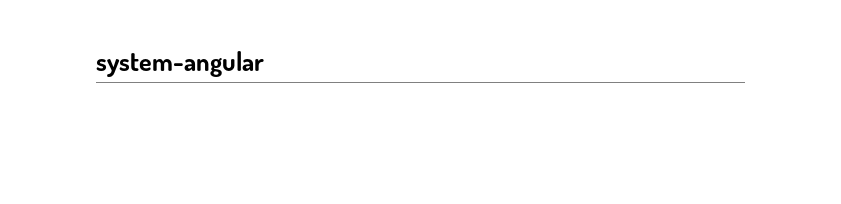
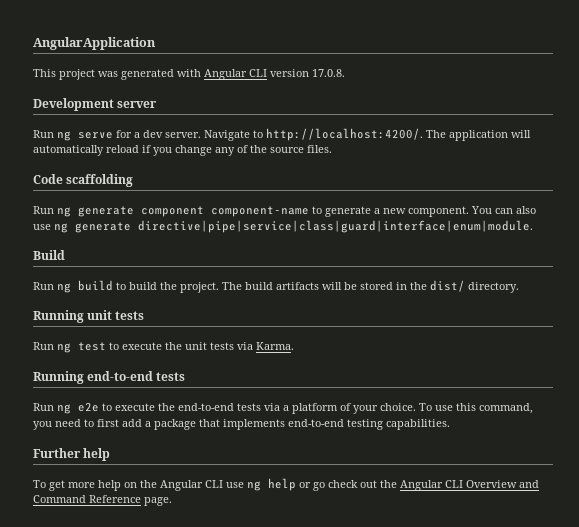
- system-angular
+ AngularApplication
+ This project was generated with Angular CLI version 17.0.8.
+ Development server
+ Run ng serve for a dev server. Navigate to http://localhost:4200/. The application will automatically reload if you change any of the source files.
+ Code scaffolding
+ Run ng generate component component-name to generate a new component. You can also use ng generate directive|pipe|service|class|guard|interface|enum|module.
+ Build
+ Run ng build to build the project. The build artifacts will be stored in the dist/ directory.
+ Running unit tests
+ Run ng test to execute the unit tests via Karma.
+ Running end-to-end tests
+ Run ng e2e to execute the end-to-end tests via a platform of your choice. To use this command, you need to first add a package that implements end-to-end testing capabilities.
+ Further help
+ To get more help on the Angular CLI use ng help or go check out the Angular CLI Overview and Command Reference page.

